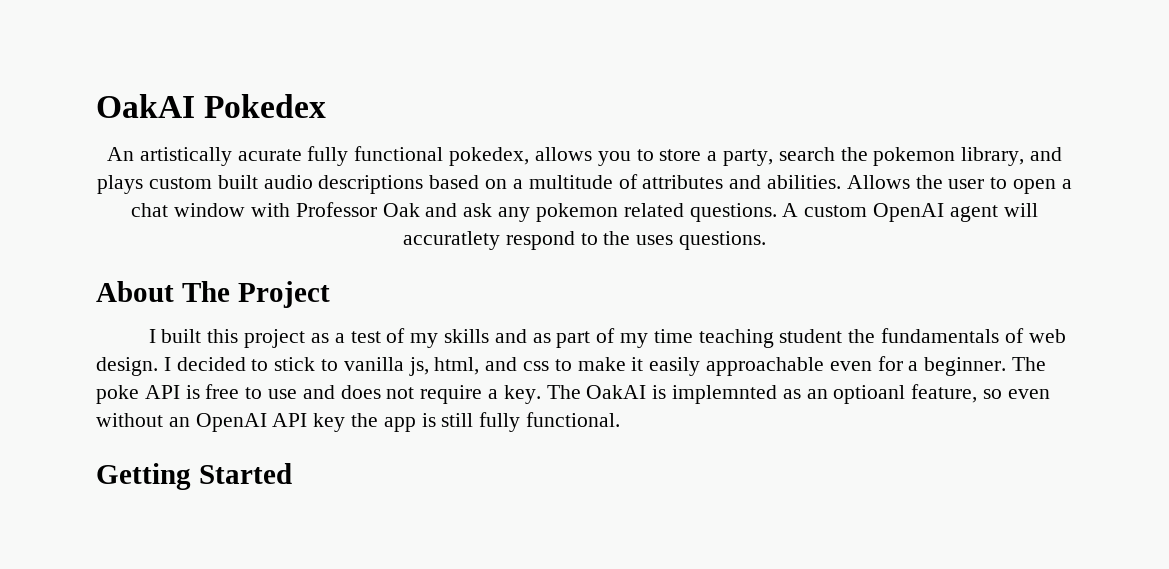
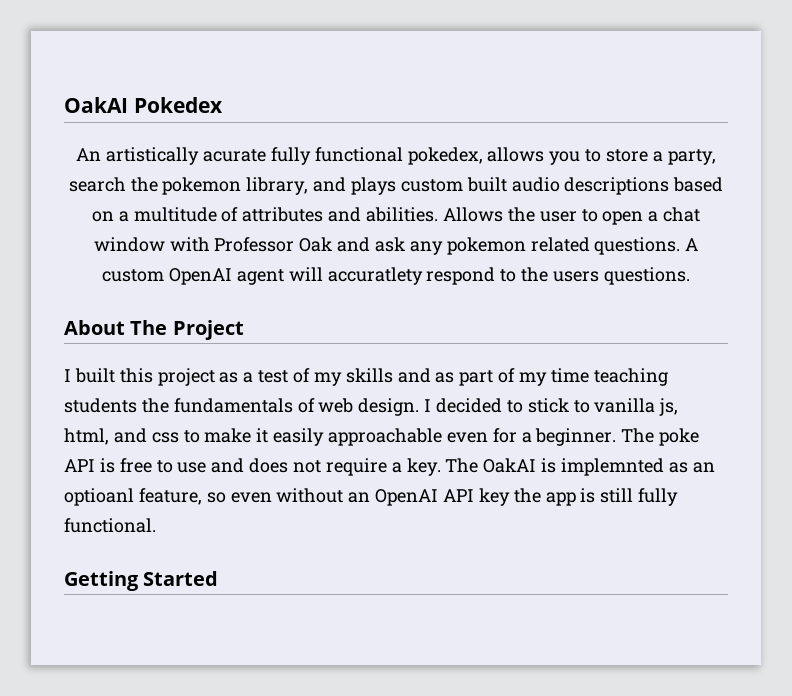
- A custom OpenAI agent will accuratlety respond to the uses questions.
+ A custom OpenAI agent will accuratlety respond to the users questions.
- I built this project as a test of my skills and as part of my time teaching student the fundamentals of web design.
+ I built this project as a test of my skills and as part of my time teaching students the fundamentals of web design.

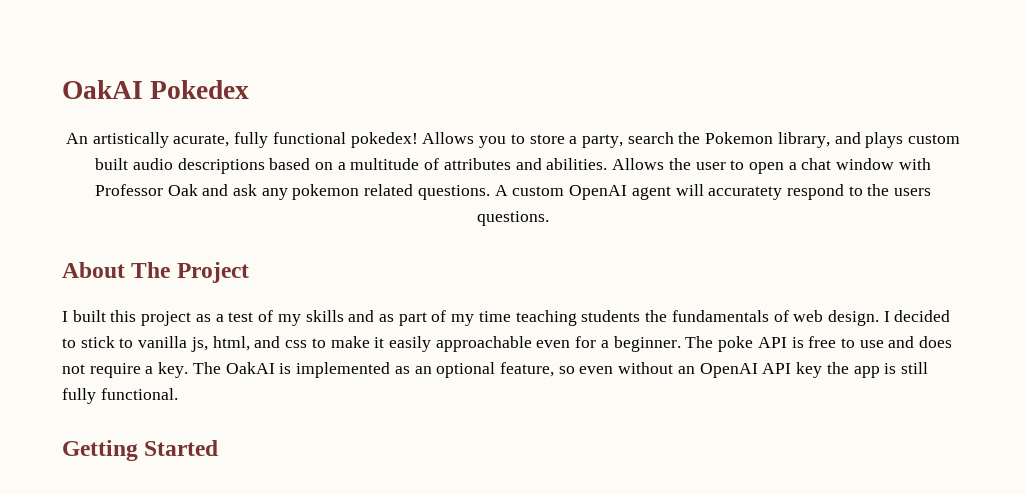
- An artistically acurate fully functional pokedex, allows you to store a party, search the pokemon library, and plays custom built audio descriptions based on a multitude of attributes and abilities.
+ An artistically acurate, fully functional pokedex! Allows you to store a party, search the Pokemon library, and plays custom built audio descriptions based on a multitude of attributes and abilities.
- A custom OpenAI agent will accuratlety respond to the users questions.
+ A custom OpenAI agent will accuratety respond to the users questions.
- The OakAI is implemnted as an optioanl feature, so even without an OpenAI API key the app is still fully functional.
+ The OakAI is implemented as an optional feature, so even without an OpenAI API key the app is still fully functional.

